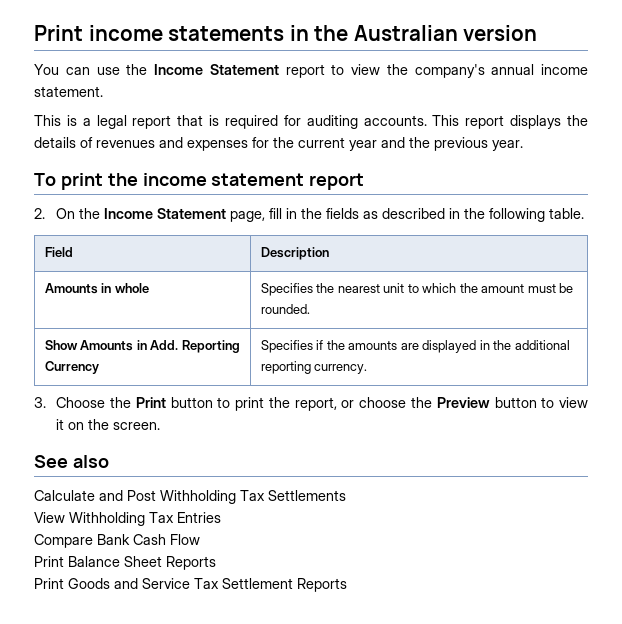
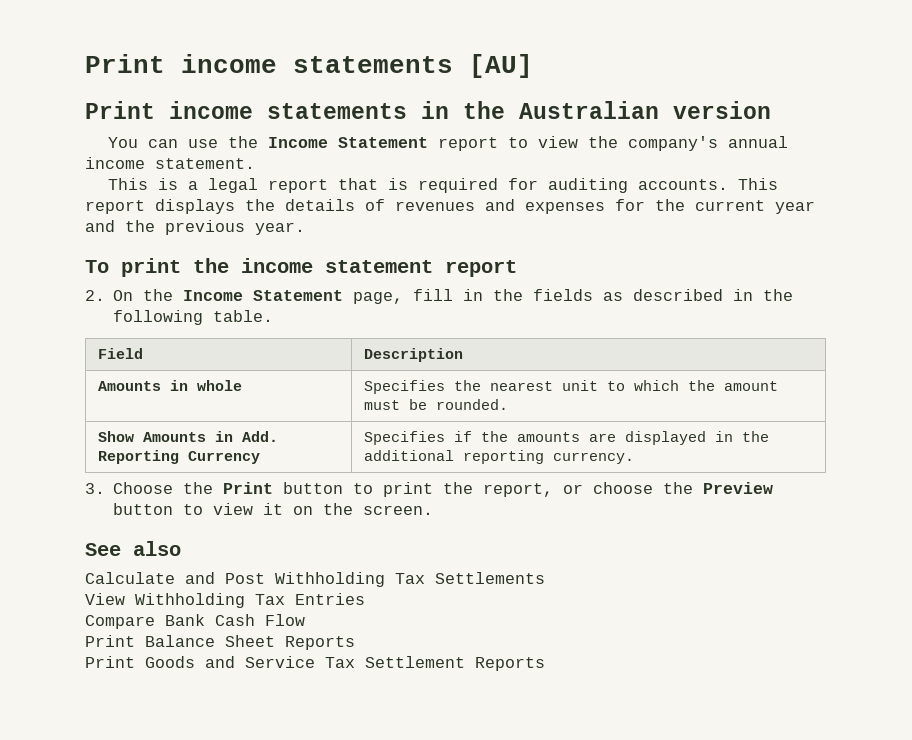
+ Print income statements [AU]

